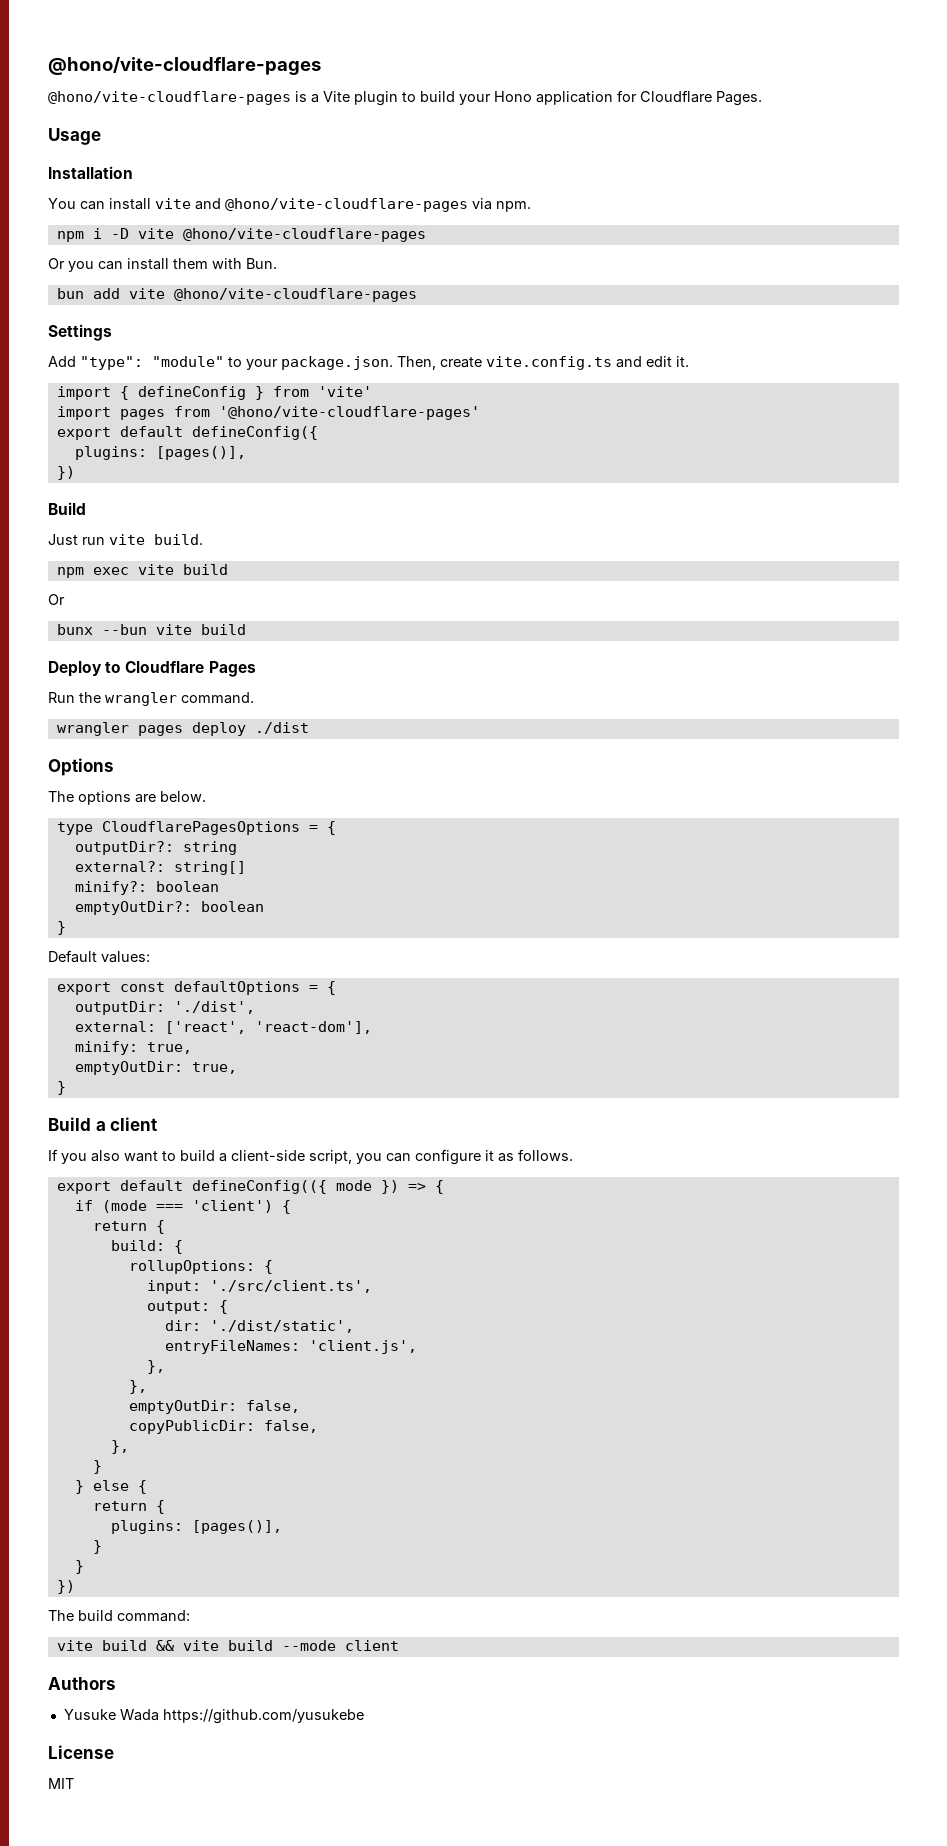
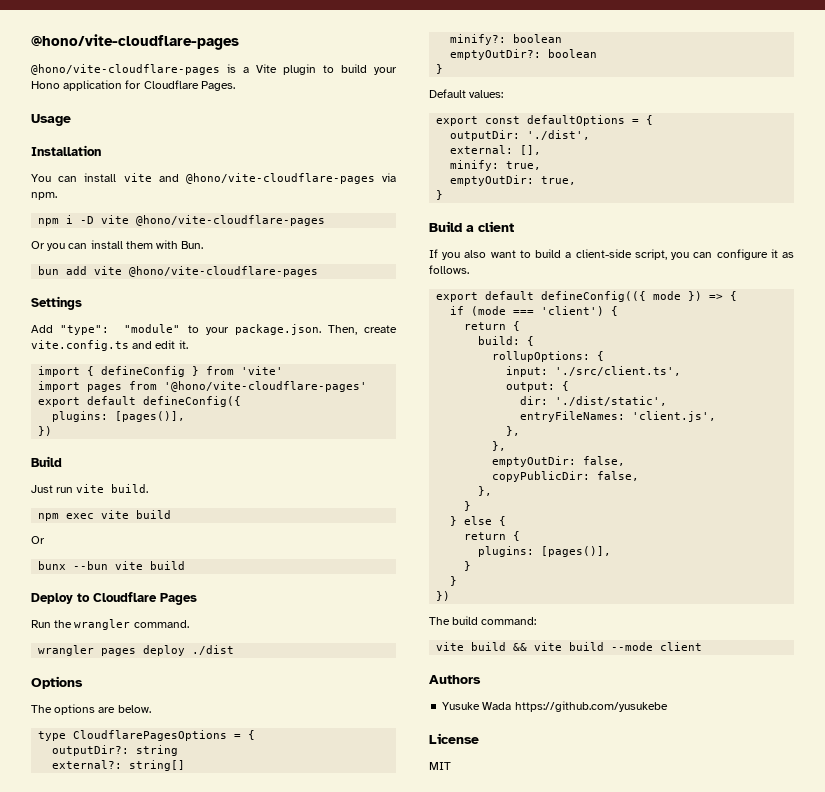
- external: ['react', 'react-dom'],
+ external: [],

